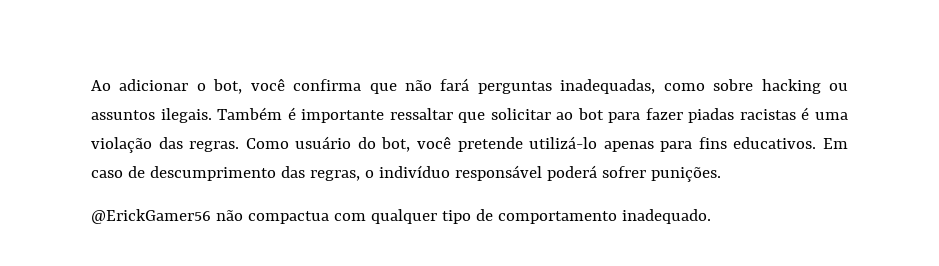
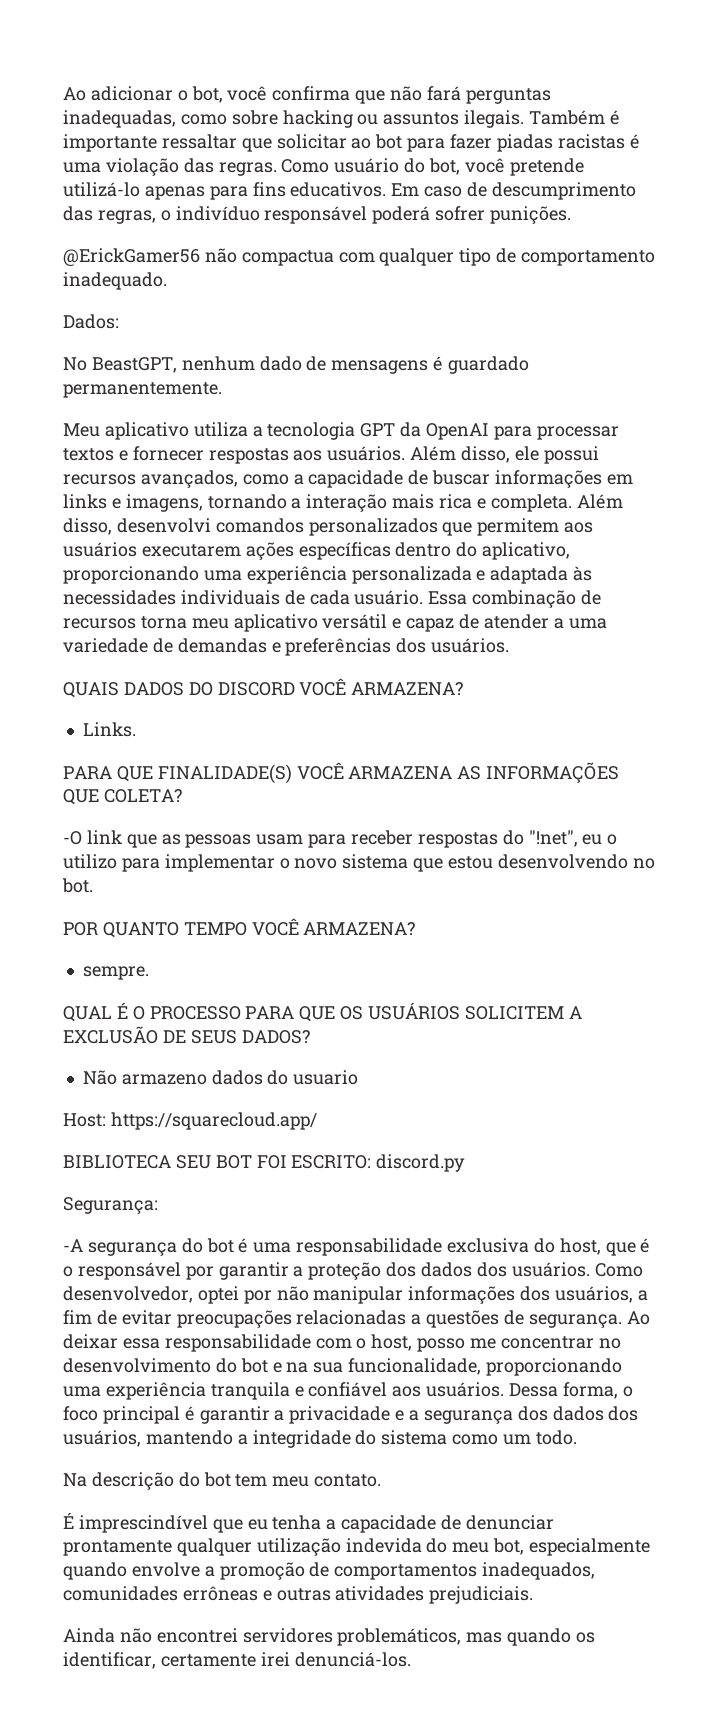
+ Dados:
+ No BeastGPT, nenhum dado de mensagens é guardado permanentemente.
+ Meu aplicativo utiliza a tecnologia GPT da OpenAI para processar textos e fornecer respostas aos usuários. Além disso, ele possui recursos avançados, como a capacidade de buscar informações em links e imagens, tornando a interação mais rica e completa. Além disso, desenvolvi comandos personalizados que permitem aos usuários executarem ações específicas dentro do aplicativo, proporcionando uma experiência personalizada e adaptada às necessidades individuais de cada usuário. Essa combinação de recursos torna meu aplicativo versátil e capaz de atender a uma variedade de demandas e preferências dos usuários.
+ QUAIS DADOS DO DISCORD VOCÊ ARMAZENA?
+ Links.
+ PARA QUE FINALIDADE(S) VOCÊ ARMAZENA AS INFORMAÇÕES QUE COLETA?
+ -O link que as pessoas usam para receber respostas do "!net", eu o utilizo para implementar o novo sistema que estou desenvolvendo no bot.
+ POR QUANTO TEMPO VOCÊ ARMAZENA?
+ sempre.
+ QUAL É O PROCESSO PARA QUE OS USUÁRIOS SOLICITEM A EXCLUSÃO DE SEUS DADOS?
+ Não armazeno dados do usuario
+ Host: https://squarecloud.app/
+ BIBLIOTECA SEU BOT FOI ESCRITO: discord.py
+ Segurança:
+ -A segurança do bot é uma responsabilidade exclusiva do host, que é o responsável por garantir a proteção dos dados dos usuários. Como desenvolvedor, optei por não manipular informações dos usuários, a fim de evitar preocupações relacionadas a questões de segurança. Ao deixar essa responsabilidade com o host, posso me concentrar no desenvolvimento do bot e na sua funcionalidade, proporcionando uma experiência tranquila e confiável aos usuários. Dessa forma, o foco principal é garantir a privacidade e a segurança dos dados dos usuários, mantendo a integridade do sistema como um todo.
+ Na descrição do bot tem meu contato.
+ É imprescindível que eu tenha a capacidade de denunciar prontamente qualquer utilização indevida do meu bot, especialmente quando envolve a promoção de comportamentos inadequados, comunidades errôneas e outras atividades prejudiciais.
+ Ainda não encontrei servidores problemáticos, mas quando os identificar, certamente irei denunciá-los.

